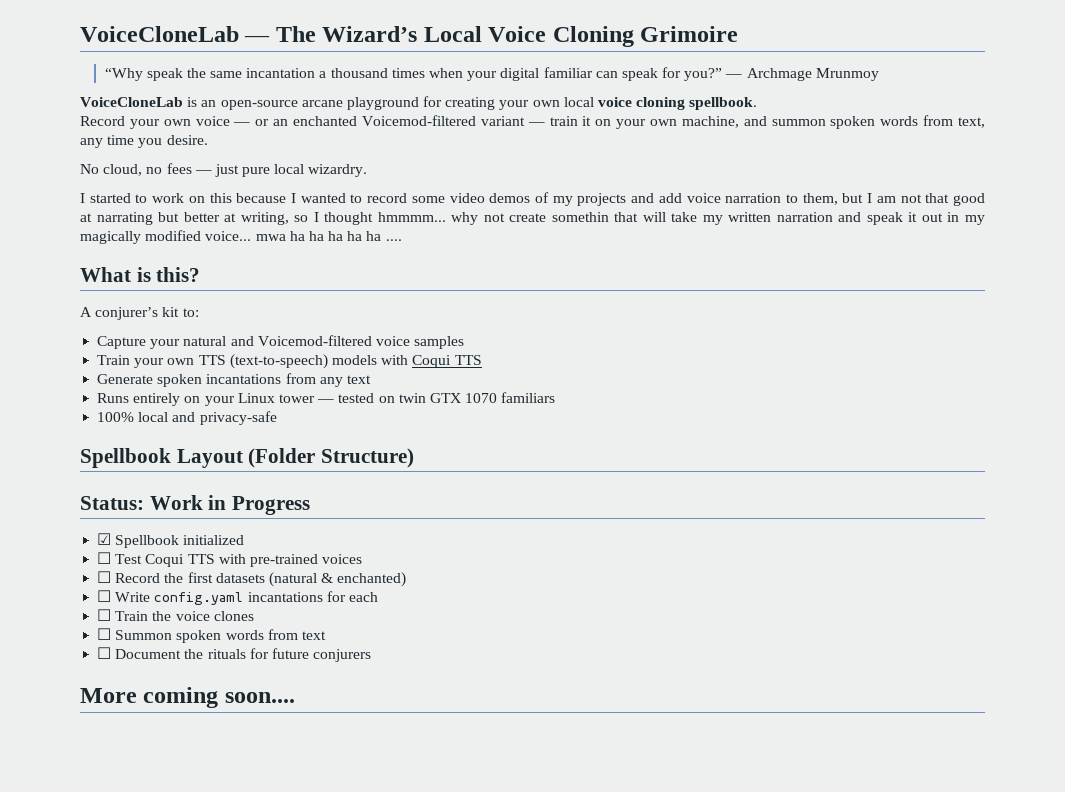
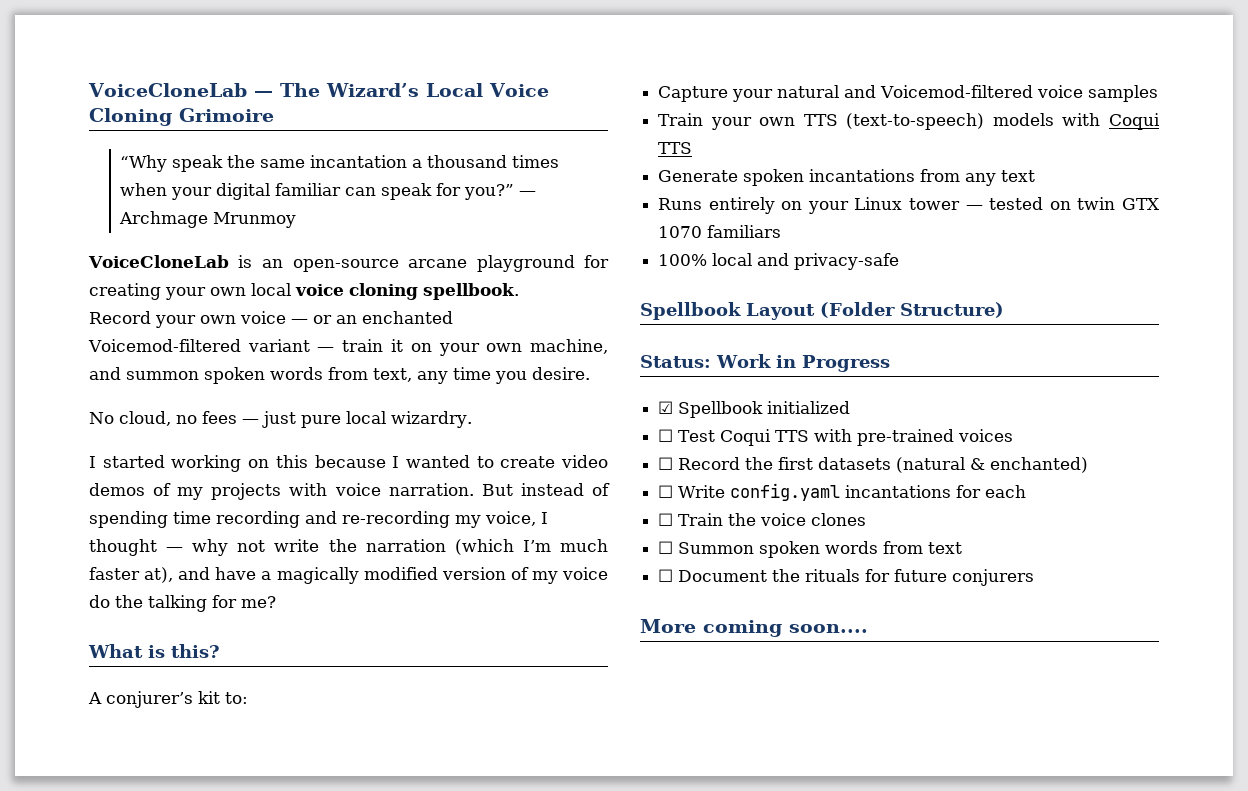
- I started to work on this because I wanted to record some video demos of my projects and add voice narration to them, but I am not that good at narrating but better at writing, so I thought hmmmm... why not create somethin that will take my written narration and speak it out in my magically modified voice... mwa ha ha ha ha ha ....
+ I started working on this because I wanted to create video demos of my projects with voice narration. But instead of spending time recording and re-recording my voice, I thought — why not write the narration (which I’m much faster at), and have a magically modified version of my voice do the talking for me?

